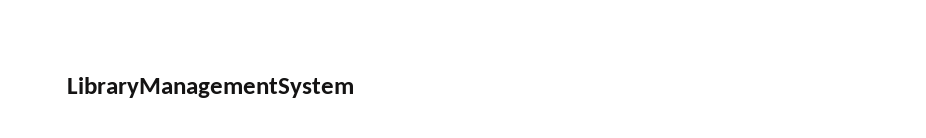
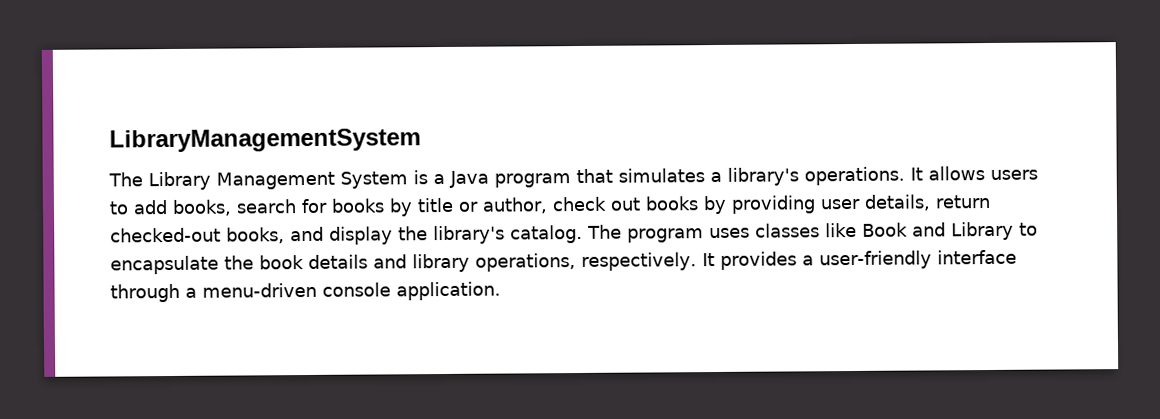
+ The Library Management System is a Java program that simulates a library's operations. It allows users to add books, search for books by title or author, check out books by providing user details, return checked-out books, and display the library's catalog. The program uses classes like Book and Library to encapsulate the book details and library operations, respectively. It provides a user-friendly interface through a menu-driven console application.

